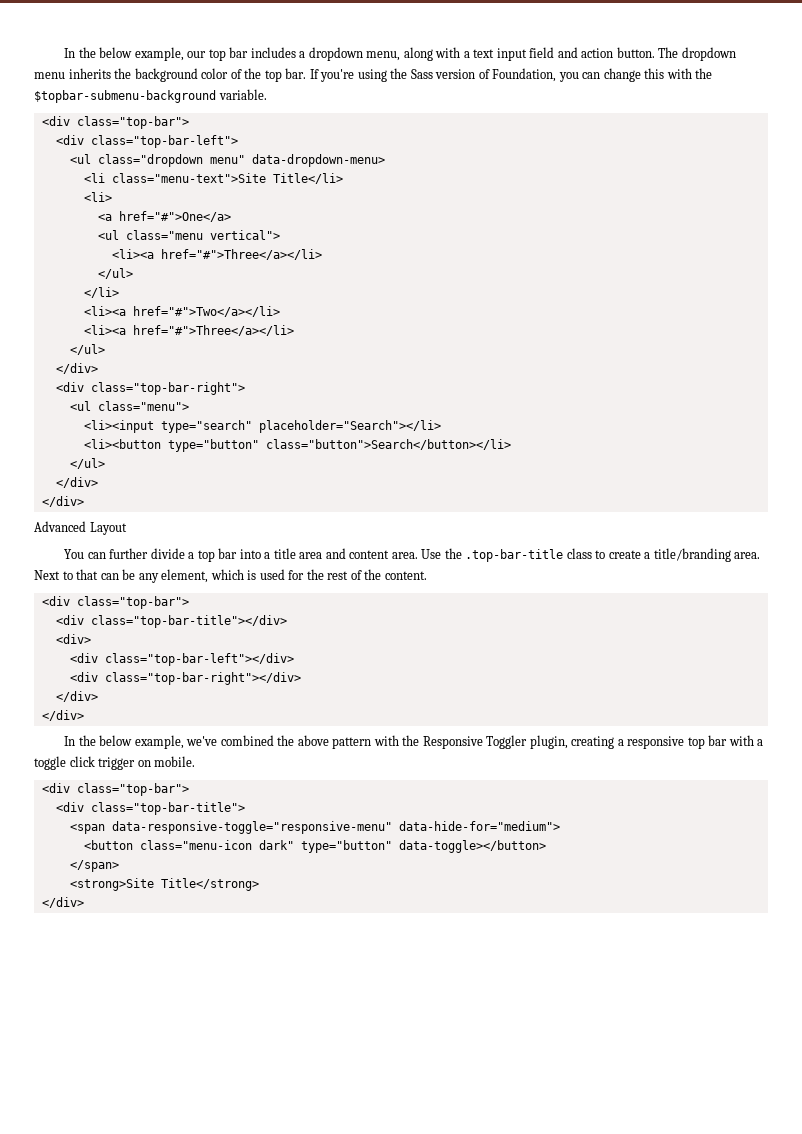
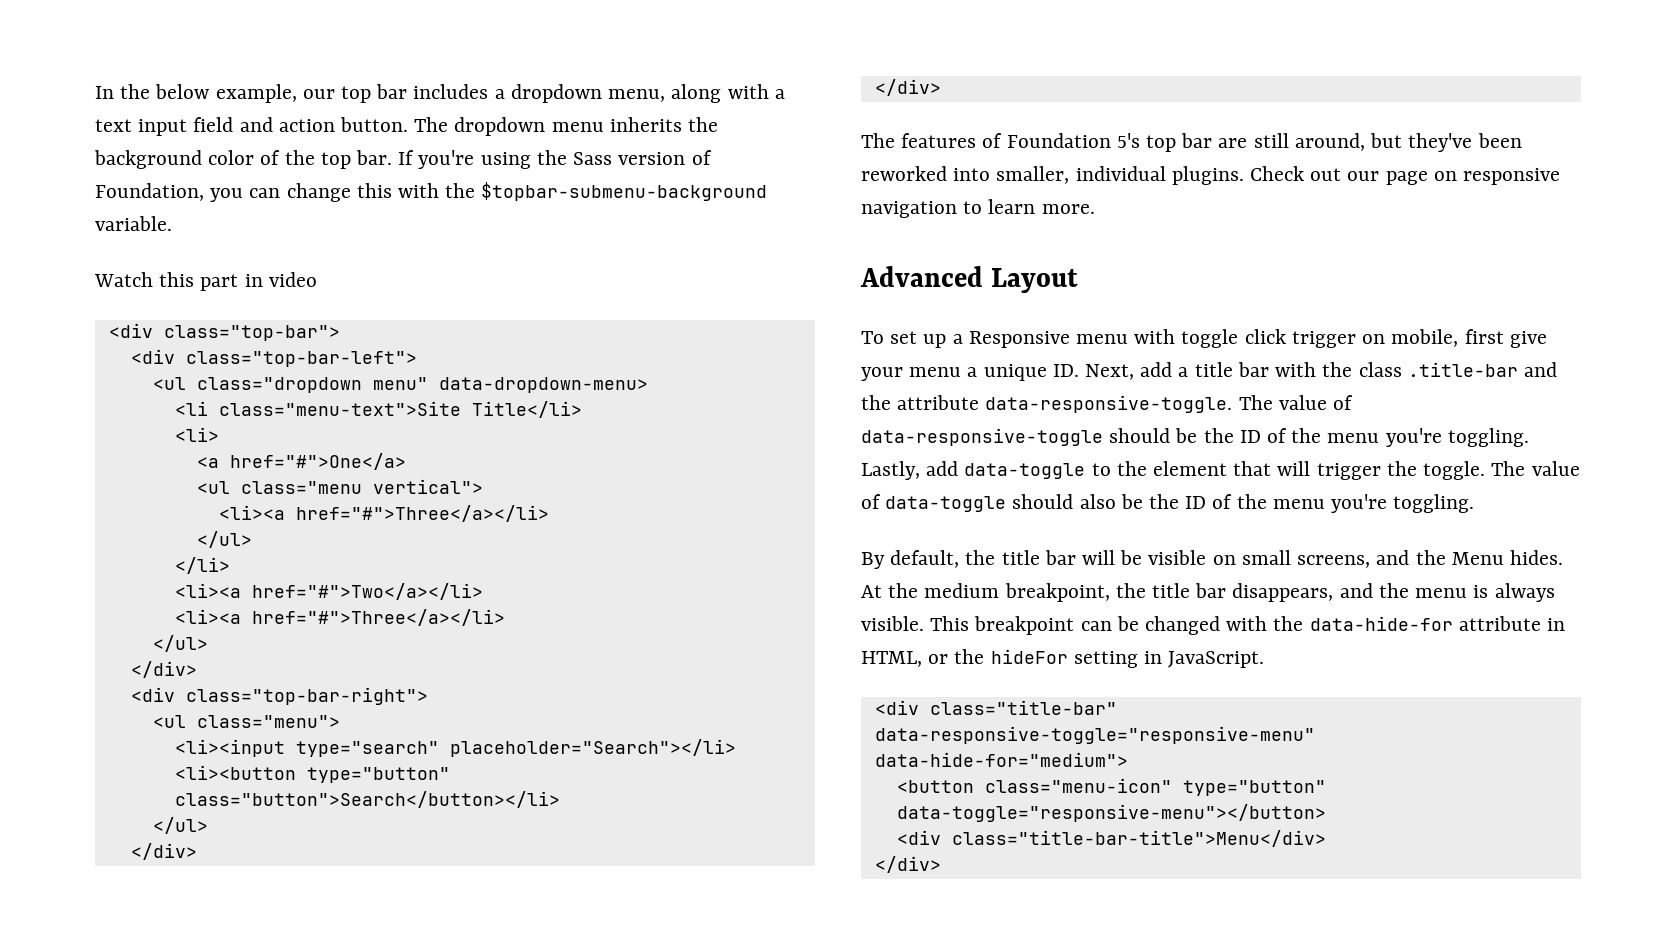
+ Watch this part in video
+ The features of Foundation 5's top bar are still around, but they've been reworked into smaller, individual plugins. Check out our page on responsive navigation to learn more.
  Advanced Layout
- You can further divide a top bar into a title area and content area. Use the .top-bar-title class to create a title/branding area. Next to that can be any element, which is used for the rest of the content.
- <div class="top-bar">
- <div class="top-bar-title"></div>
- <div>
- <div class="top-bar-left"></div>
- <div class="top-bar-right"></div>
- </div>
- </div>
- In the below example, we've combined the above pattern with the Responsive Toggler plugin, creating a responsive top bar with a toggle click trigger on mobile.
- <div class="top-bar">
- <div class="top-bar-title">
- <span data-responsive-toggle="responsive-menu" data-hide-for="medium">
- <button class="menu-icon dark" type="button" data-toggle></button>
- </span>
- <strong>Site Title</strong>
+ To set up a Responsive menu with toggle click trigger on mobile, first give your menu a unique ID. Next, add a title bar with the class .title-bar and the attribute data-responsive-toggle. The value of data-responsive-toggle should be the ID of the menu you're toggling. Lastly, add data-toggle to the element that will trigger the toggle. The value of data-toggle should also be the ID of the menu you're toggling.
+ By default, the title bar will be visible on small screens, and the Menu hides. At the medium breakpoint, the title bar disappears, and the menu is always visible. This breakpoint can be changed with the data-hide-for attribute in HTML, or the hideFor setting in JavaScript.
+ <div class="title-bar" data-responsive-toggle="responsive-menu" data-hide-for="medium">
+ <button class="menu-icon" type="button" data-toggle="responsive-menu"></button>
+ <div class="title-bar-title">Menu</div>

